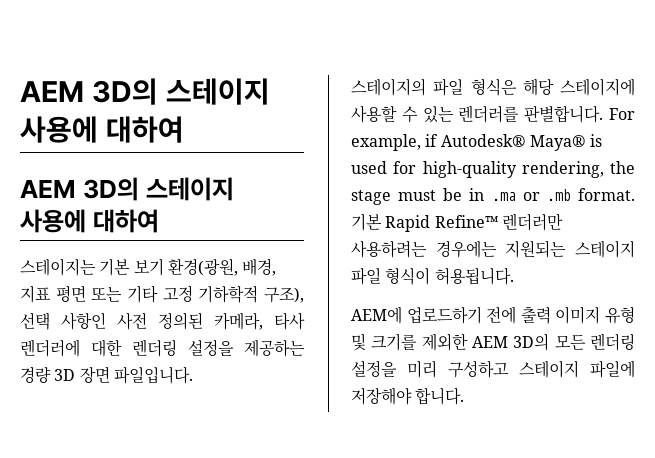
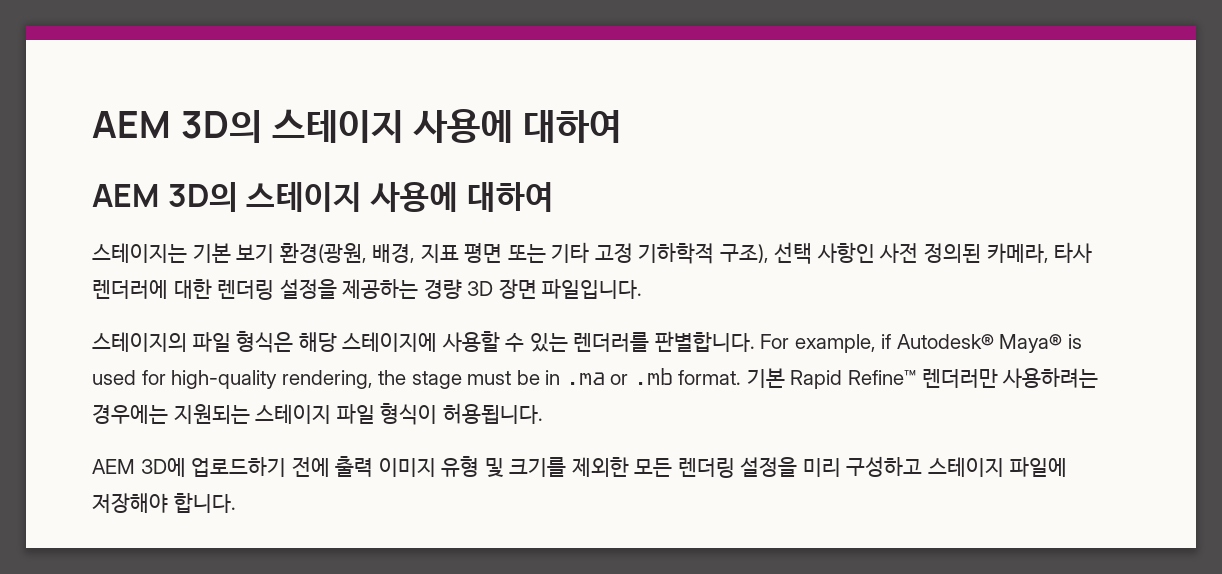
- AEM에 업로드하기 전에 출력 이미지 유형 및 크기를 제외한 AEM 3D의 모든 렌더링 설정을 미리 구성하고 스테이지 파일에 저장해야 합니다.
+ AEM 3D에 업로드하기 전에 출력 이미지 유형 및 크기를 제외한 모든 렌더링 설정을 미리 구성하고 스테이지 파일에 저장해야 합니다.

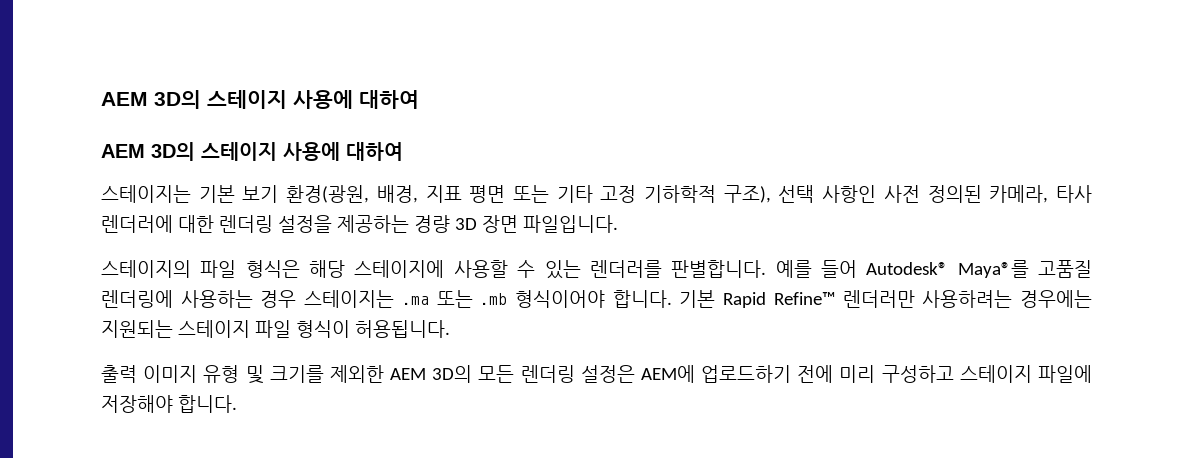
- For example, if Autodesk® Maya® is used for high-quality rendering, the stage must be in .ma or .mb format.
+ 예를 들어 Autodesk® Maya®를 고품질 렌더링에 사용하는 경우 스테이지는 .ma 또는 .mb 형식이어야 합니다.
- AEM 3D에 업로드하기 전에 출력 이미지 유형 및 크기를 제외한 모든 렌더링 설정을 미리 구성하고 스테이지 파일에 저장해야 합니다.
+ 출력 이미지 유형 및 크기를 제외한 AEM 3D의 모든 렌더링 설정은 AEM에 업로드하기 전에 미리 구성하고 스테이지 파일에 저장해야 합니다.

